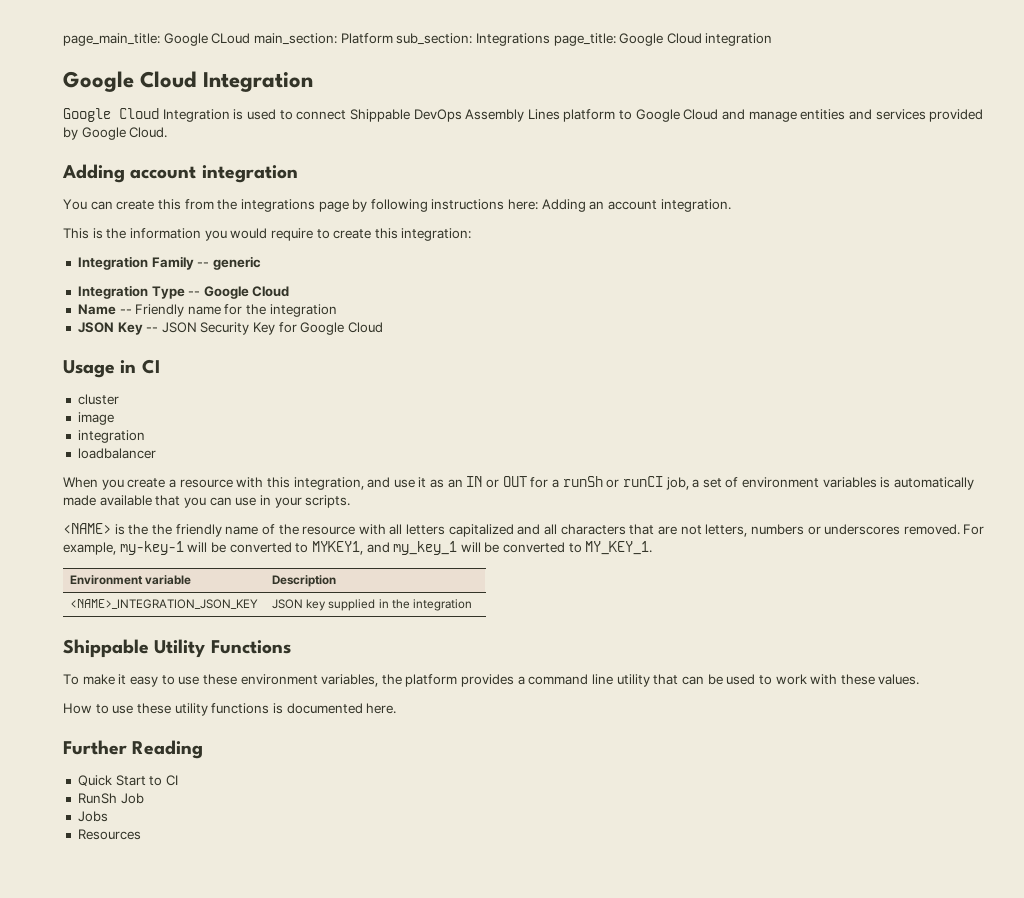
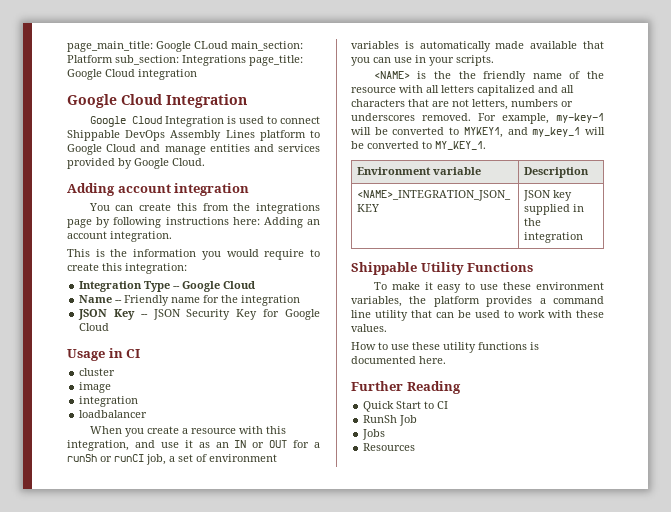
- Integration Family -- generic

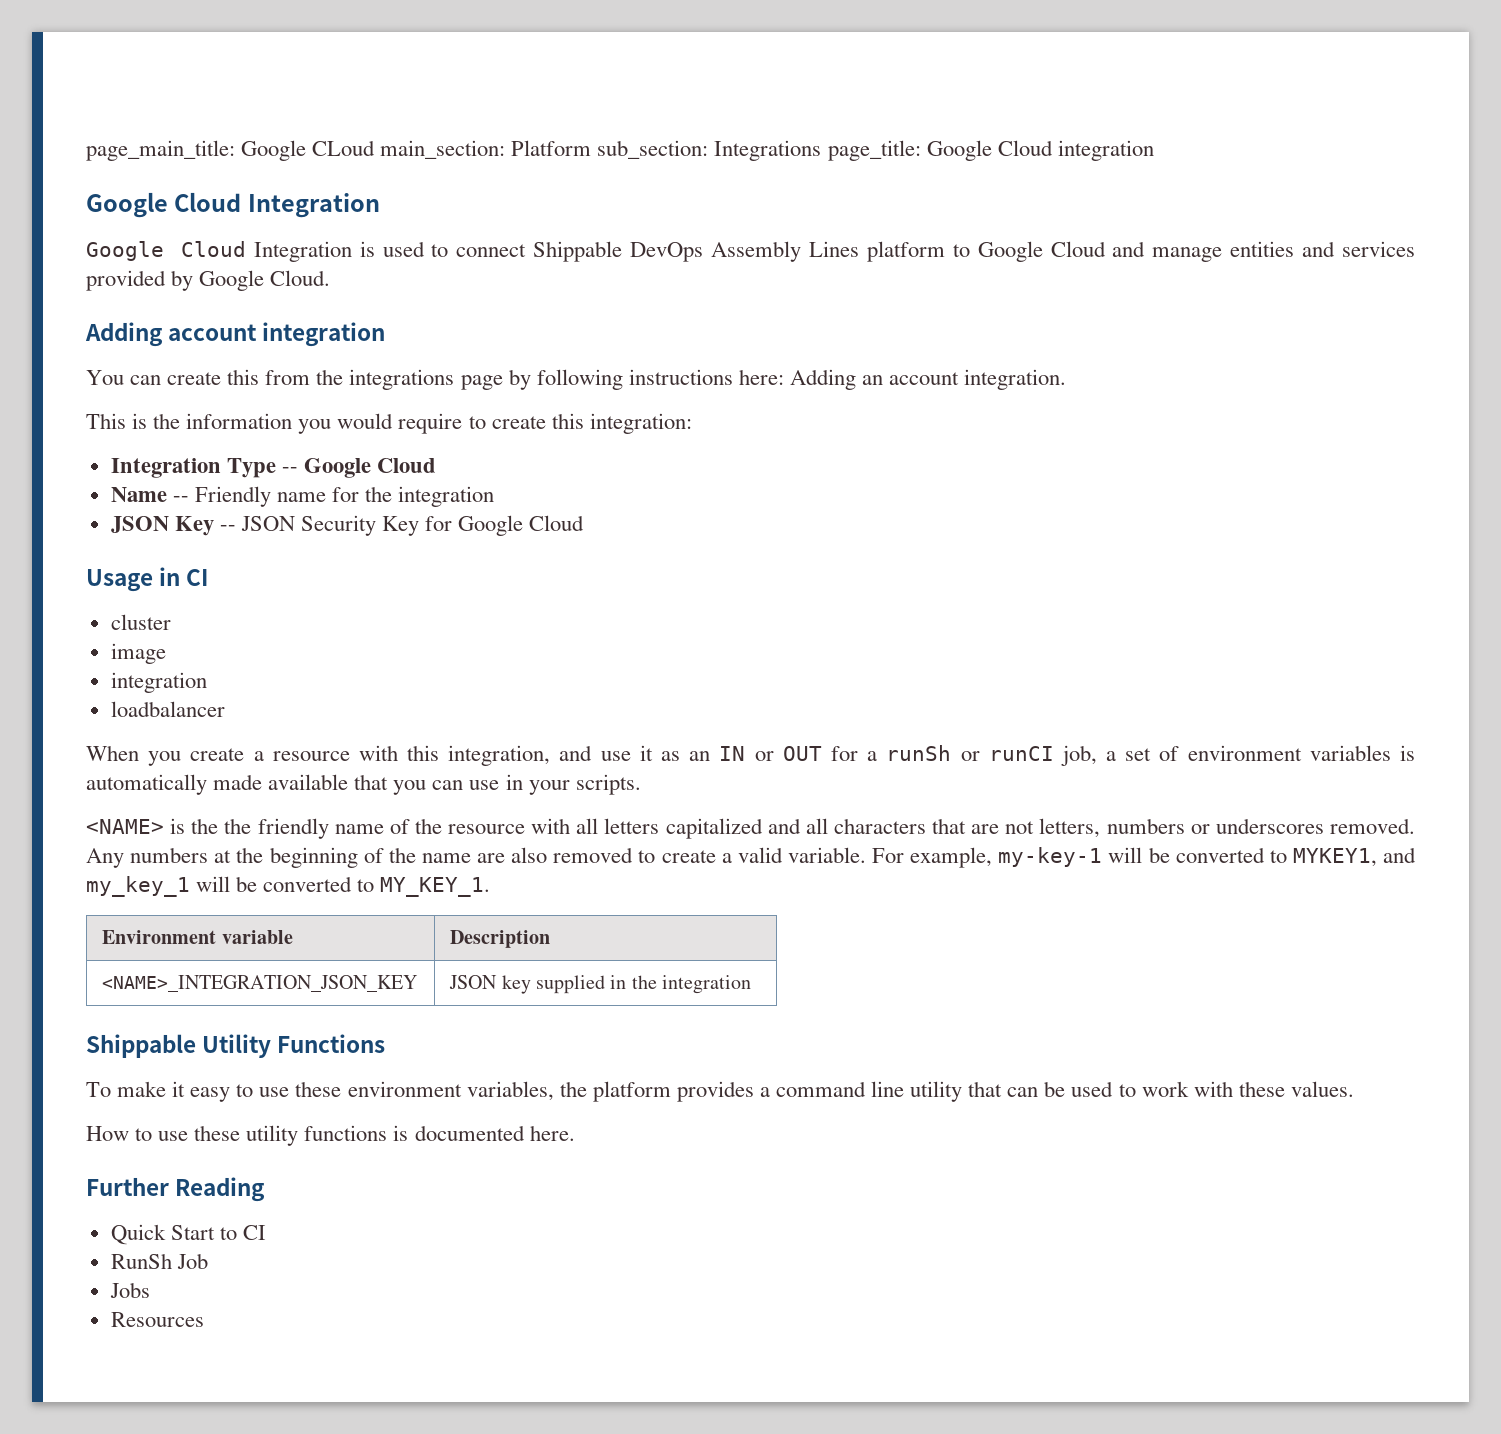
+ Any numbers at the beginning of the name are also removed to create a valid variable.

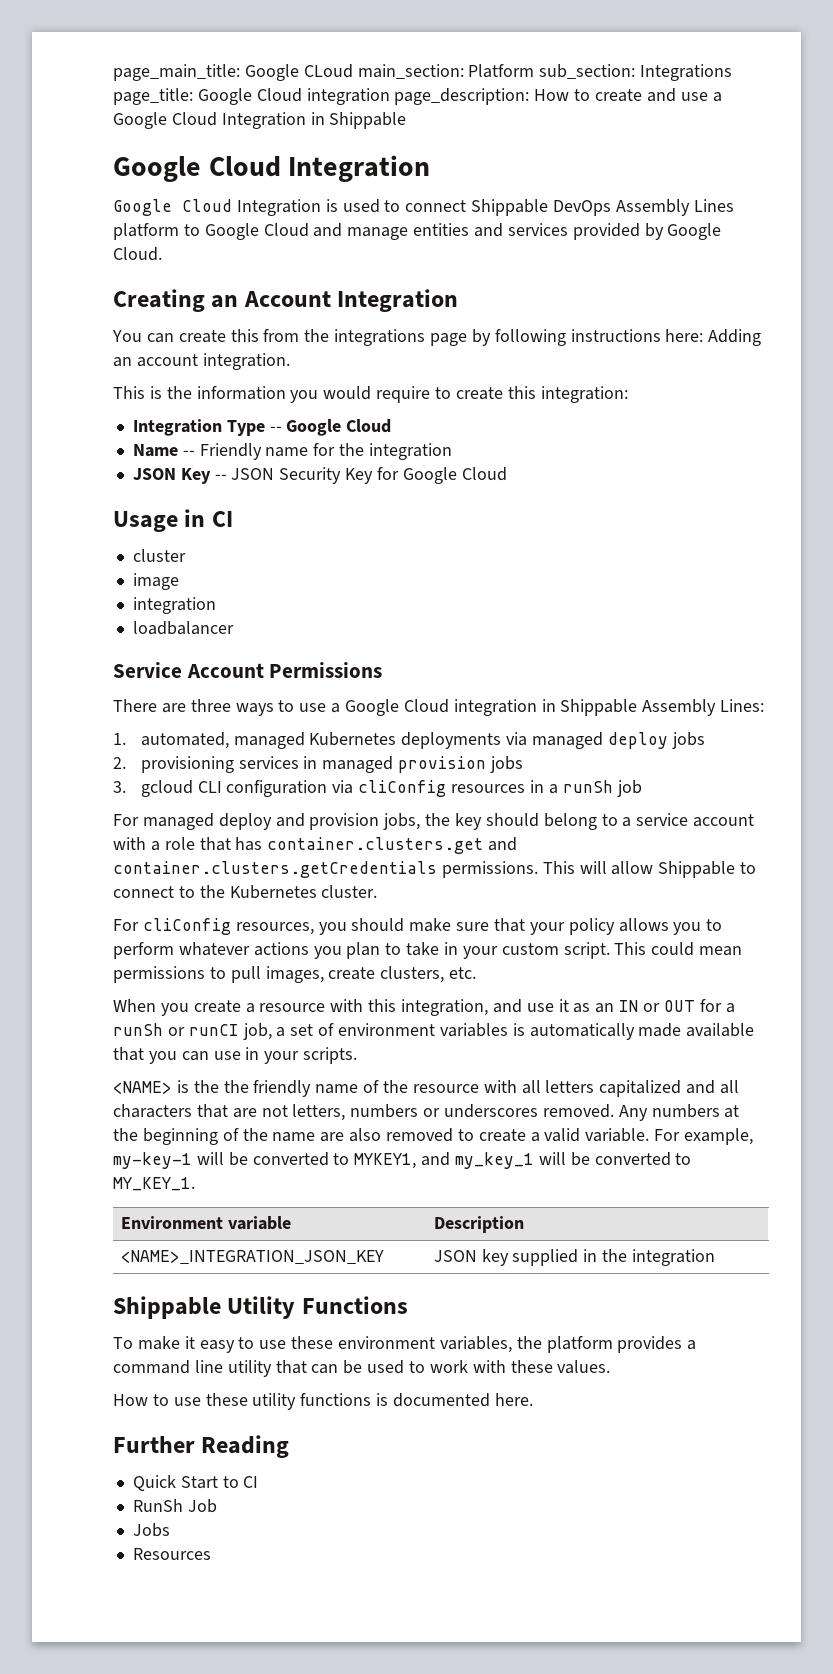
- page_main_title: Google CLoud main_section: Platform sub_section: Integrations page_title: Google Cloud integration
+ page_main_title: Google CLoud main_section: Platform sub_section: Integrations page_title: Google Cloud integration page_description: How to create and use a Google Cloud Integration in Shippable
- Adding account integration
+ Creating an Account Integration
+ Service Account Permissions
+ There are three ways to use a Google Cloud integration in Shippable Assembly Lines:
+ 1. automated, managed Kubernetes deployments via managed deploy jobs
+ 2. provisioning services in managed provision jobs
+ 3. gcloud CLI configuration via cliConfig resources in a runSh job
+ For managed deploy and provision jobs, the key should belong to a service account with a role that has container.clusters.get and container.clusters.getCredentials permissions. This will allow Shippable to connect to the Kubernetes cluster.
+ For cliConfig resources, you should make sure that your policy allows you to perform whatever actions you plan to take in your custom script. This could mean permissions to pull images, create clusters, etc.

